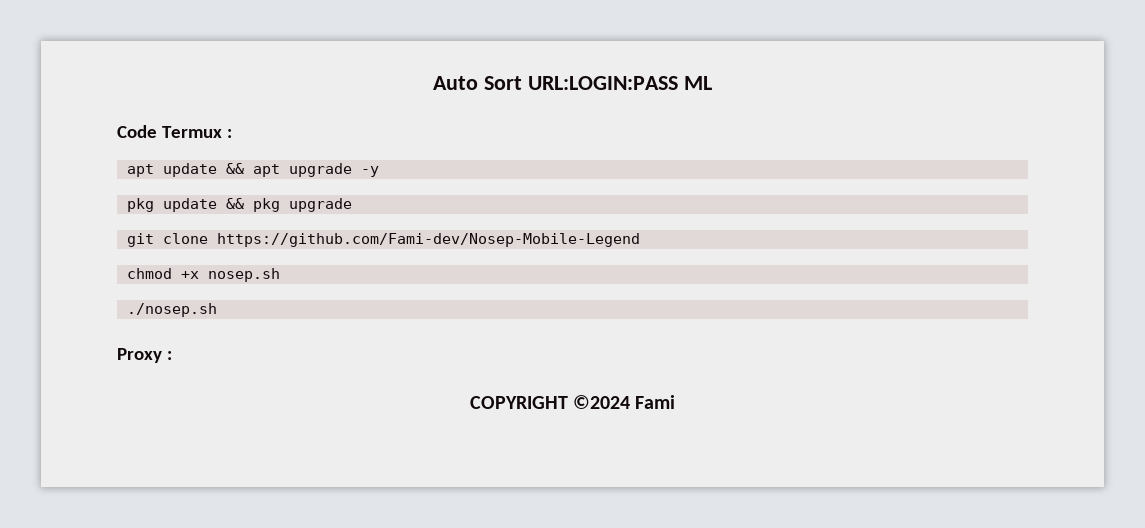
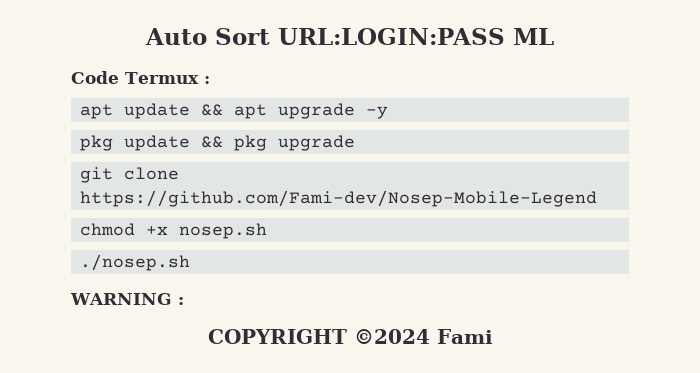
- Proxy :
+ WARNING :

